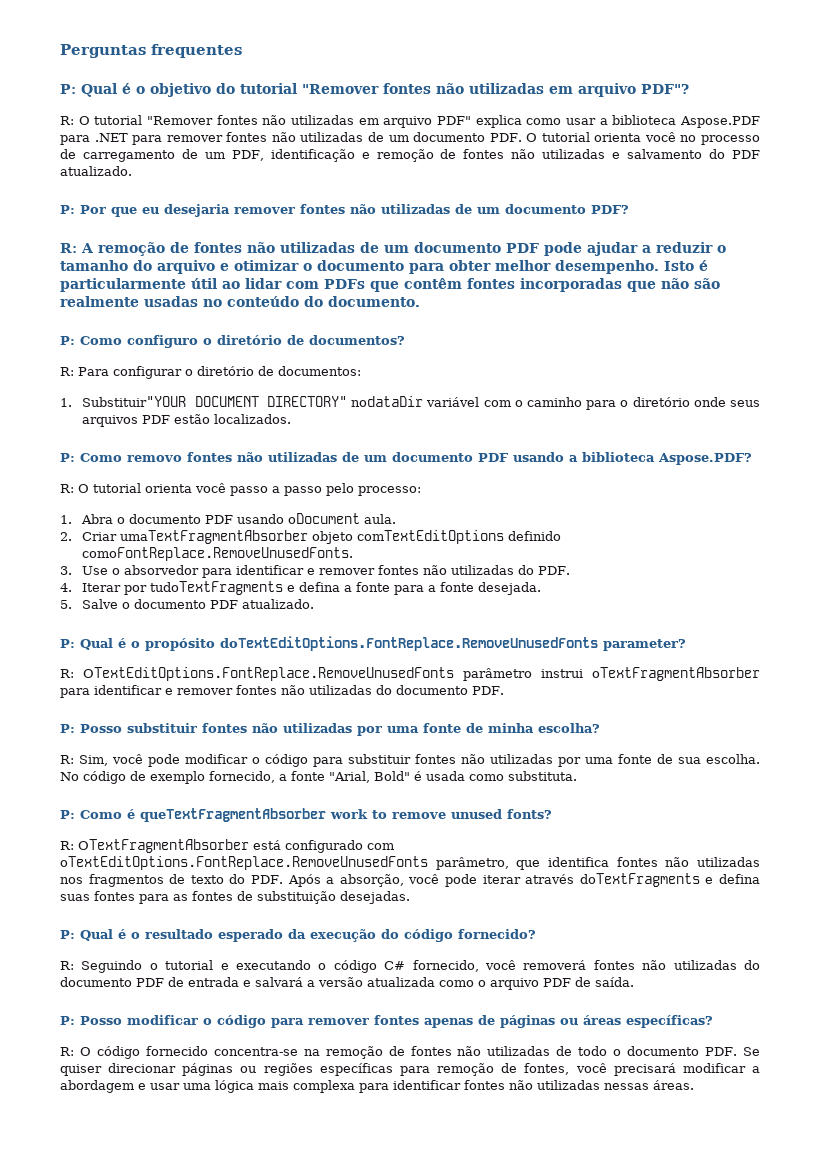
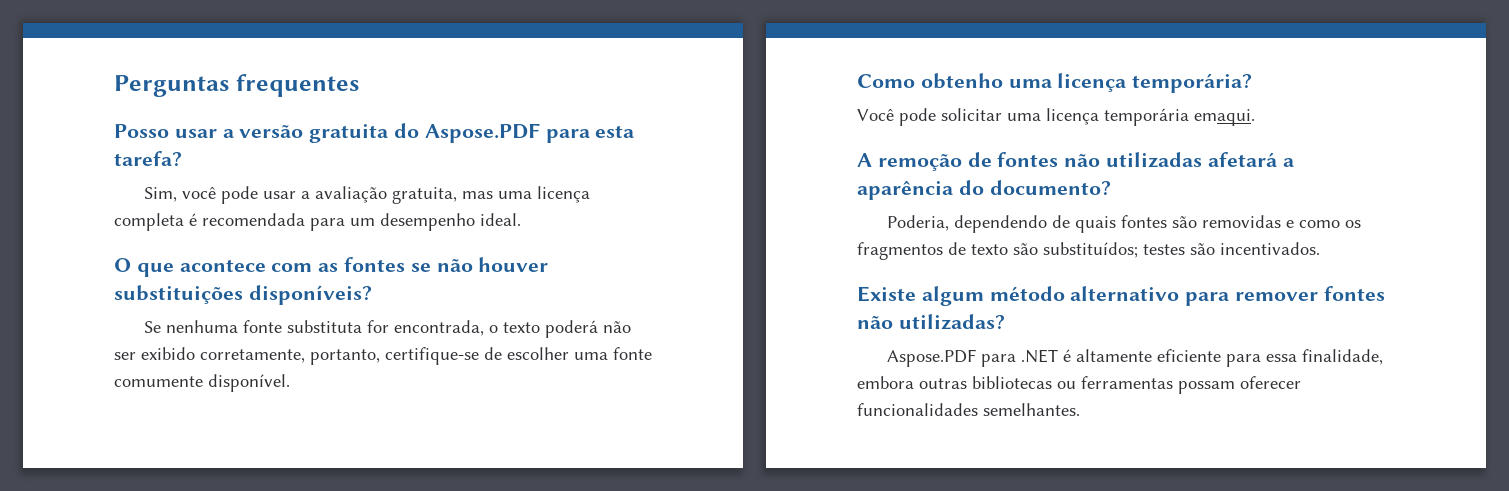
- P: Qual é o objetivo do tutorial "Remover fontes não utilizadas em arquivo PDF"?
- R: O tutorial "Remover fontes não utilizadas em arquivo PDF" explica como usar a biblioteca Aspose.PDF para .NET para remover fontes não utilizadas de um documento PDF. O tutorial orienta você no processo de carregamento de um PDF, identificação e remoção de fontes não utilizadas e salvamento do PDF atualizado.
- P: Por que eu desejaria remover fontes não utilizadas de um documento PDF?
- R: A remoção de fontes não utilizadas de um documento PDF pode ajudar a reduzir o tamanho do arquivo e otimizar o documento para obter melhor desempenho. Isto é particularmente útil ao lidar com PDFs que contêm fontes incorporadas que não são realmente usadas no conteúdo do documento.
- P: Como configuro o diretório de documentos?
- R: Para configurar o diretório de documentos:
- 1. Substituir"YOUR DOCUMENT DIRECTORY" nodataDir variável com o caminho para o diretório onde seus arquivos PDF estão localizados.
- P: Como removo fontes não utilizadas de um documento PDF usando a biblioteca Aspose.PDF?
- R: O tutorial orienta você passo a passo pelo processo:
- 1. Abra o documento PDF usando oDocument aula.
- 2. Criar umaTextFragmentAbsorber objeto comTextEditOptions definido comoFontReplace.RemoveUnusedFonts.
- 3. Use o absorvedor para identificar e remover fontes não utilizadas do PDF.
- 4. Iterar por tudoTextFragments e defina a fonte para a fonte desejada.
- 5. Salve o documento PDF atualizado.
- P: Qual é o propósito doTextEditOptions.FontReplace.RemoveUnusedFonts parameter?
- R: OTextEditOptions.FontReplace.RemoveUnusedFonts parâmetro instrui oTextFragmentAbsorber para identificar e remover fontes não utilizadas do documento PDF.
- P: Posso substituir fontes não utilizadas por uma fonte de minha escolha?
- R: Sim, você pode modificar o código para substituir fontes não utilizadas por uma fonte de sua escolha. No código de exemplo fornecido, a fonte "Arial, Bold" é usada como substituta.
- P: Como é queTextFragmentAbsorber work to remove unused fonts?
- R: OTextFragmentAbsorber está configurado com oTextEditOptions.FontReplace.RemoveUnusedFonts parâmetro, que identifica fontes não utilizadas nos fragmentos de texto do PDF. Após a absorção, você pode iterar através doTextFragments e defina suas fontes para as fontes de substituição desejadas.
- P: Qual é o resultado esperado da execução do código fornecido?
- R: Seguindo o tutorial e executando o código C# fornecido, você removerá fontes não utilizadas do documento PDF de entrada e salvará a versão atualizada como o arquivo PDF de saída.
- P: Posso modificar o código para remover fontes apenas de páginas ou áreas específicas?
- R: O código fornecido concentra-se na remoção de fontes não utilizadas de todo o documento PDF. Se quiser direcionar páginas ou regiões específicas para remoção de fontes, você precisará modificar a abordagem e usar uma lógica mais complexa para identificar fontes não utilizadas nessas áreas.
+ Posso usar a versão gratuita do Aspose.PDF para esta tarefa?
+ Sim, você pode usar a avaliação gratuita, mas uma licença completa é recomendada para um desempenho ideal.
+ O que acontece com as fontes se não houver substituições disponíveis?
+ Se nenhuma fonte substituta for encontrada, o texto poderá não ser exibido corretamente, portanto, certifique-se de escolher uma fonte comumente disponível.
+ Como obtenho uma licença temporária?
+ Você pode solicitar uma licença temporária emaqui.
+ A remoção de fontes não utilizadas afetará a aparência do documento?
+ Poderia, dependendo de quais fontes são removidas e como os fragmentos de texto são substituídos; testes são incentivados.
+ Existe algum método alternativo para remover fontes não utilizadas?
+ Aspose.PDF para .NET é altamente eficiente para essa finalidade, embora outras bibliotecas ou ferramentas possam oferecer funcionalidades semelhantes.

